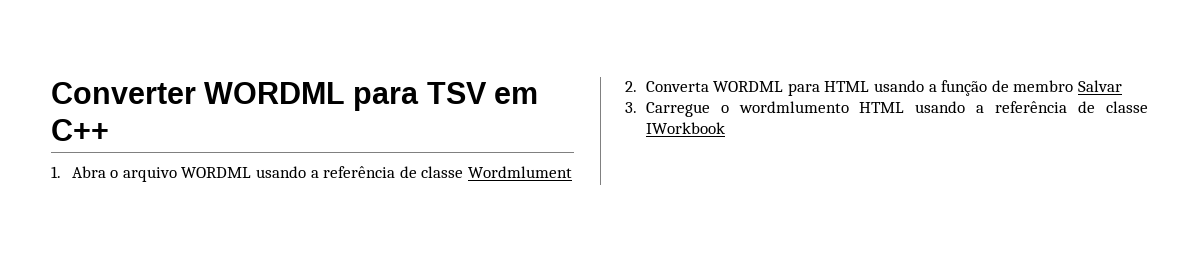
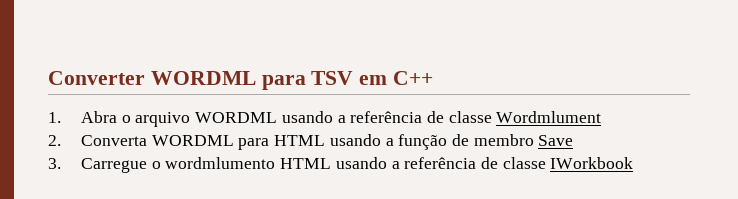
- 2. Converta WORDML para HTML usando a função de membro Salvar
+ 2. Converta WORDML para HTML usando a função de membro Save

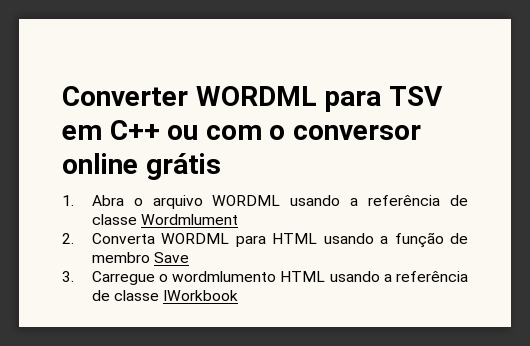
- Converter WORDML para TSV em C++
+ Converter WORDML para TSV em C++ ou com o conversor online grátis

